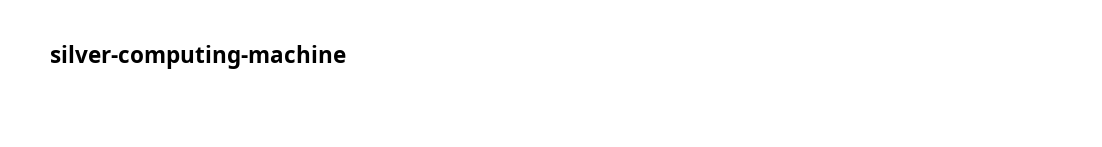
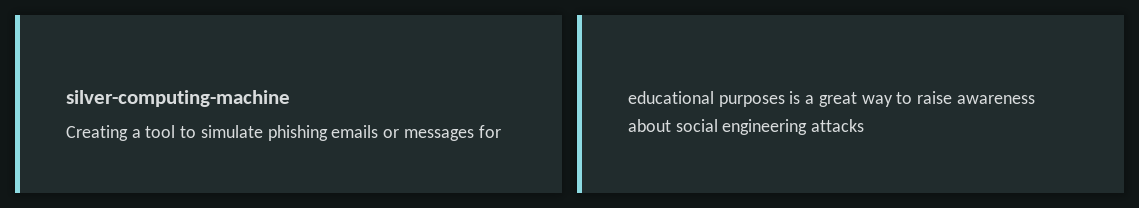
+ Creating a tool to simulate phishing emails or messages for educational purposes is a great way to raise awareness about social engineering attacks

